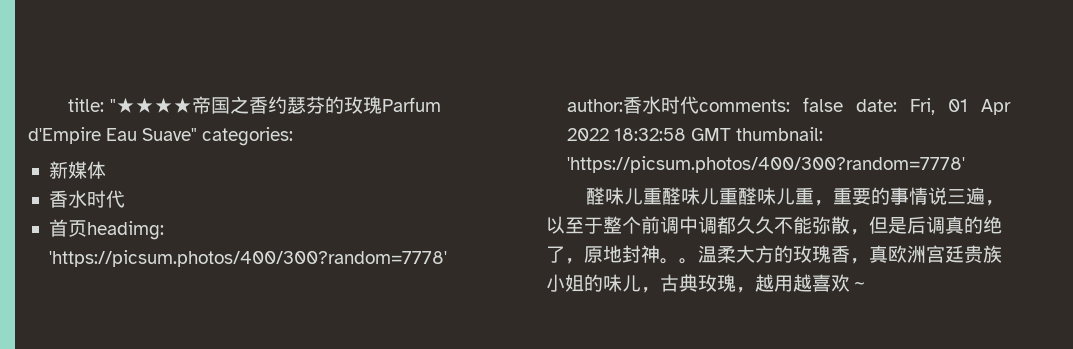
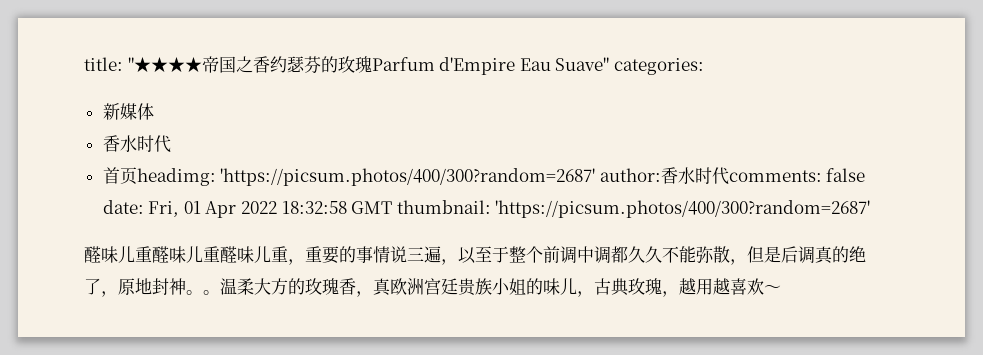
- 首页headimg: 'https://picsum.photos/400/300?random=7778' author:香水时代comments: false date: Fri, 01 Apr 2022 18:32:58 GMT thumbnail: 'https://picsum.photos/400/300?random=7778'
+ 首页headimg: 'https://picsum.photos/400/300?random=2687' author:香水时代comments: false date: Fri, 01 Apr 2022 18:32:58 GMT thumbnail: 'https://picsum.photos/400/300?random=2687'

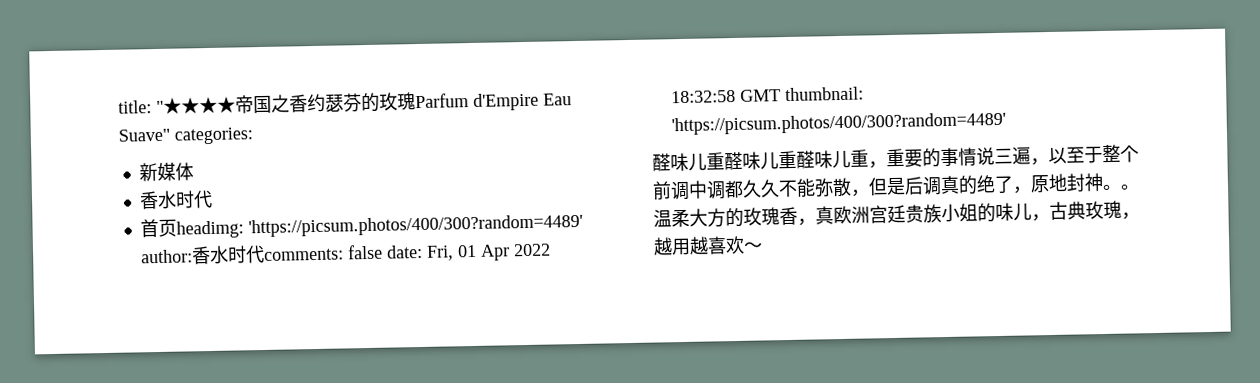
- 首页headimg: 'https://picsum.photos/400/300?random=2687' author:香水时代comments: false date: Fri, 01 Apr 2022 18:32:58 GMT thumbnail: 'https://picsum.photos/400/300?random=2687'
+ 首页headimg: 'https://picsum.photos/400/300?random=4489' author:香水时代comments: false date: Fri, 01 Apr 2022 18:32:58 GMT thumbnail: 'https://picsum.photos/400/300?random=4489'

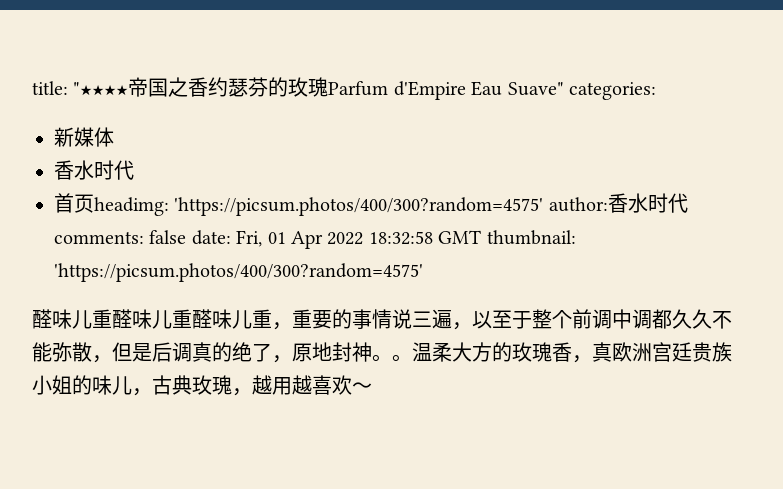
- 首页headimg: 'https://picsum.photos/400/300?random=4489' author:香水时代comments: false date: Fri, 01 Apr 2022 18:32:58 GMT thumbnail: 'https://picsum.photos/400/300?random=4489'
+ 首页headimg: 'https://picsum.photos/400/300?random=4575' author:香水时代comments: false date: Fri, 01 Apr 2022 18:32:58 GMT thumbnail: 'https://picsum.photos/400/300?random=4575'

